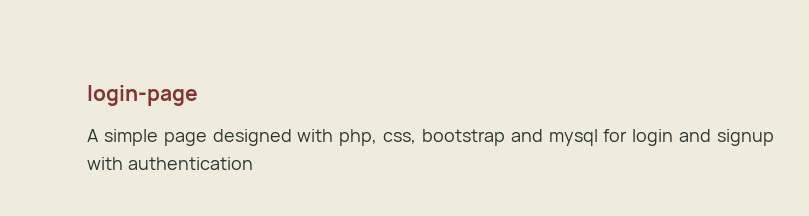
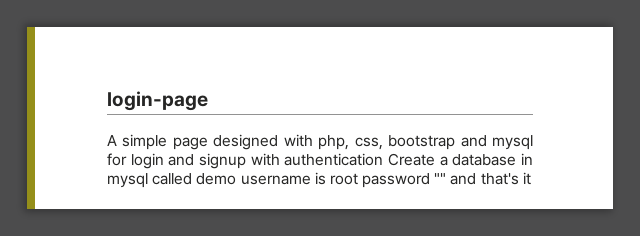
- A simple page designed with php, css, bootstrap and mysql for login and signup with authentication
+ A simple page designed with php, css, bootstrap and mysql for login and signup with authentication Create a database in mysql called demo username is root password "" and that's it

